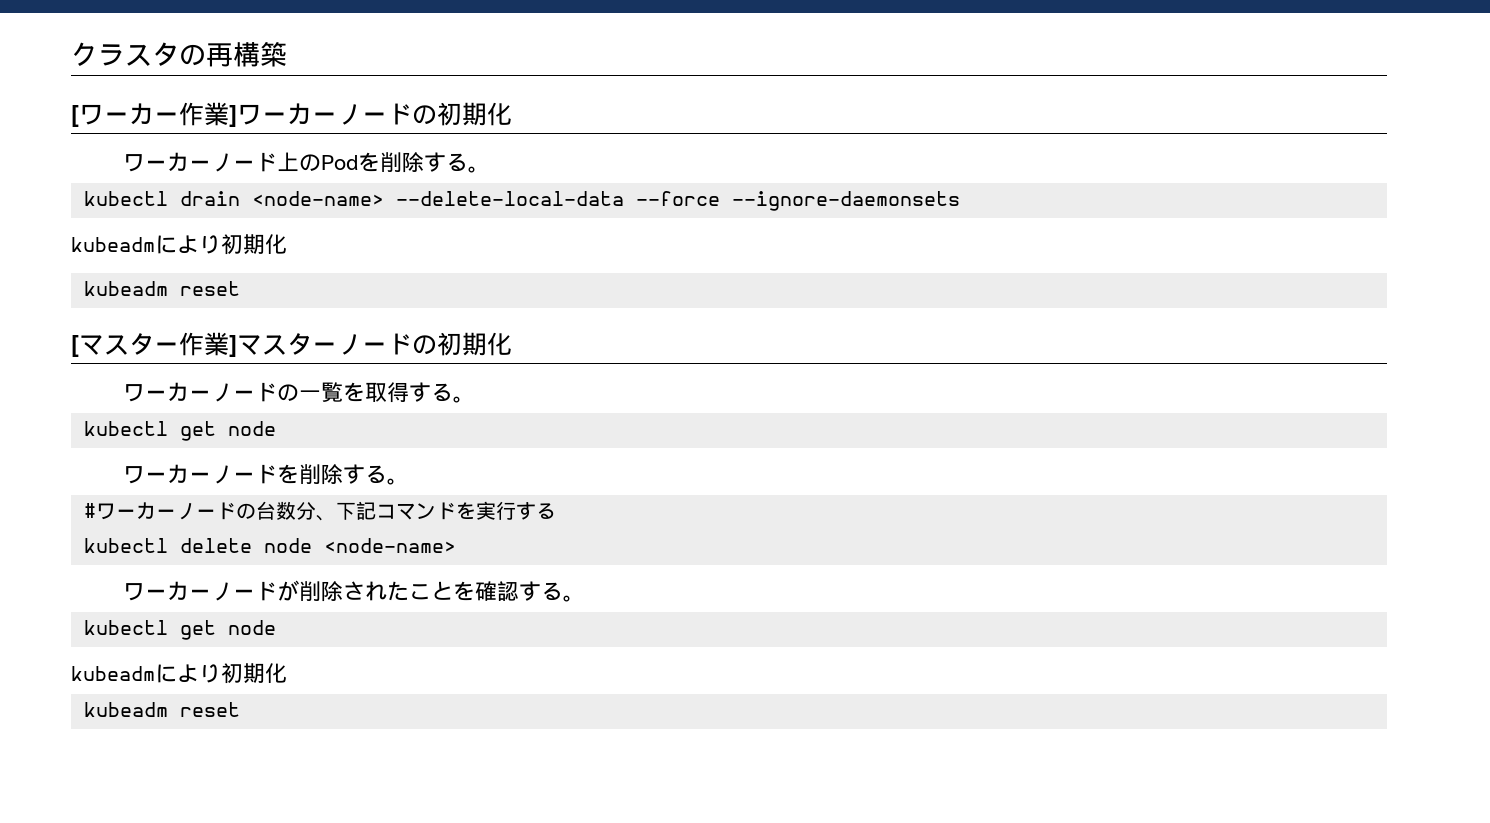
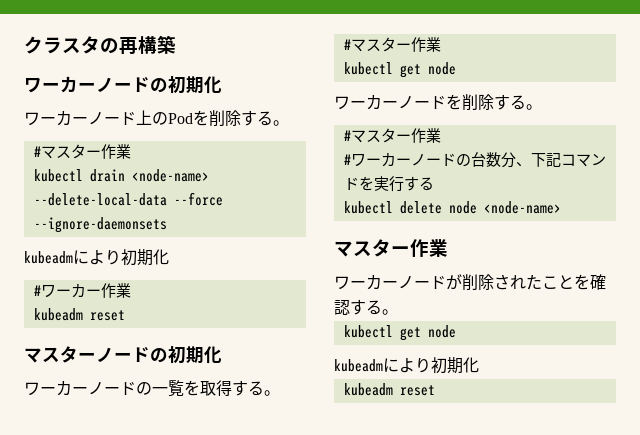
- [ワーカー作業]ワーカーノードの初期化
+ ワーカーノードの初期化
  ワーカーノード上のPodを削除する。
+ #マスター作業
  kubectl drain <node-name> --delete-local-data --force --ignore-daemonsets
  kubeadmにより初期化
+ #ワーカー作業
  kubeadm reset
- [マスター作業]マスターノードの初期化
+ マスターノードの初期化
  ワーカーノードの一覧を取得する。
+ #マスター作業
  ワーカーノードを削除する。
+ #マスター作業
  kubectl delete node <node-name>
+ マスター作業

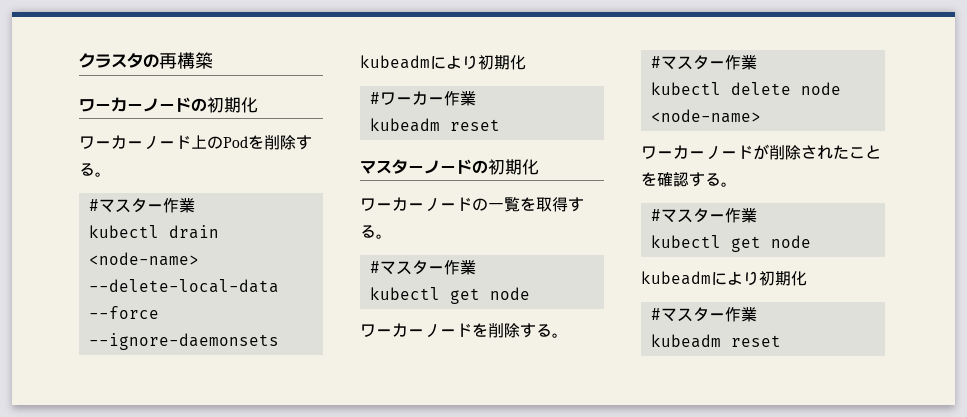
- #ワーカーノードの台数分、下記コマンドを実行する
  kubectl delete node <node-name>
- マスター作業
  ワーカーノードが削除されたことを確認する。
+ #マスター作業
  kubectl get node
  kubeadmにより初期化
+ #マスター作業

